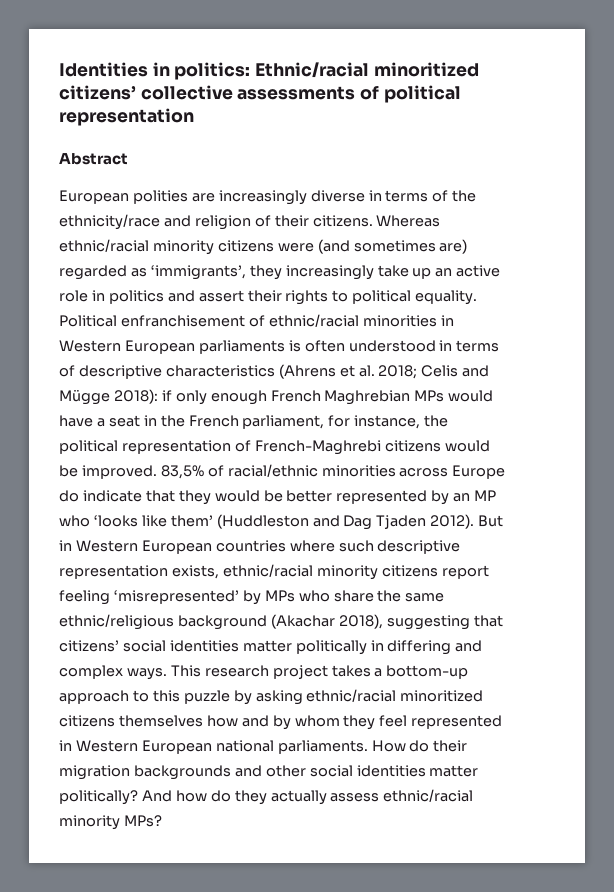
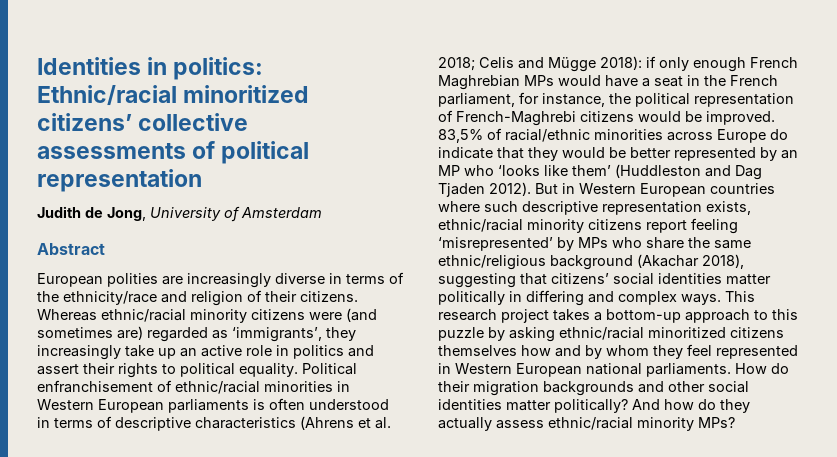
+ Judith de Jong, University of Amsterdam

